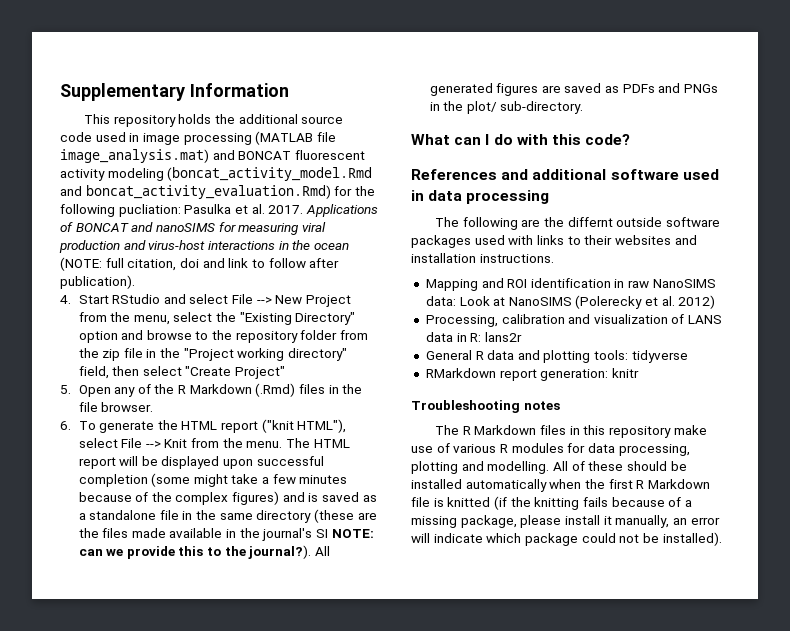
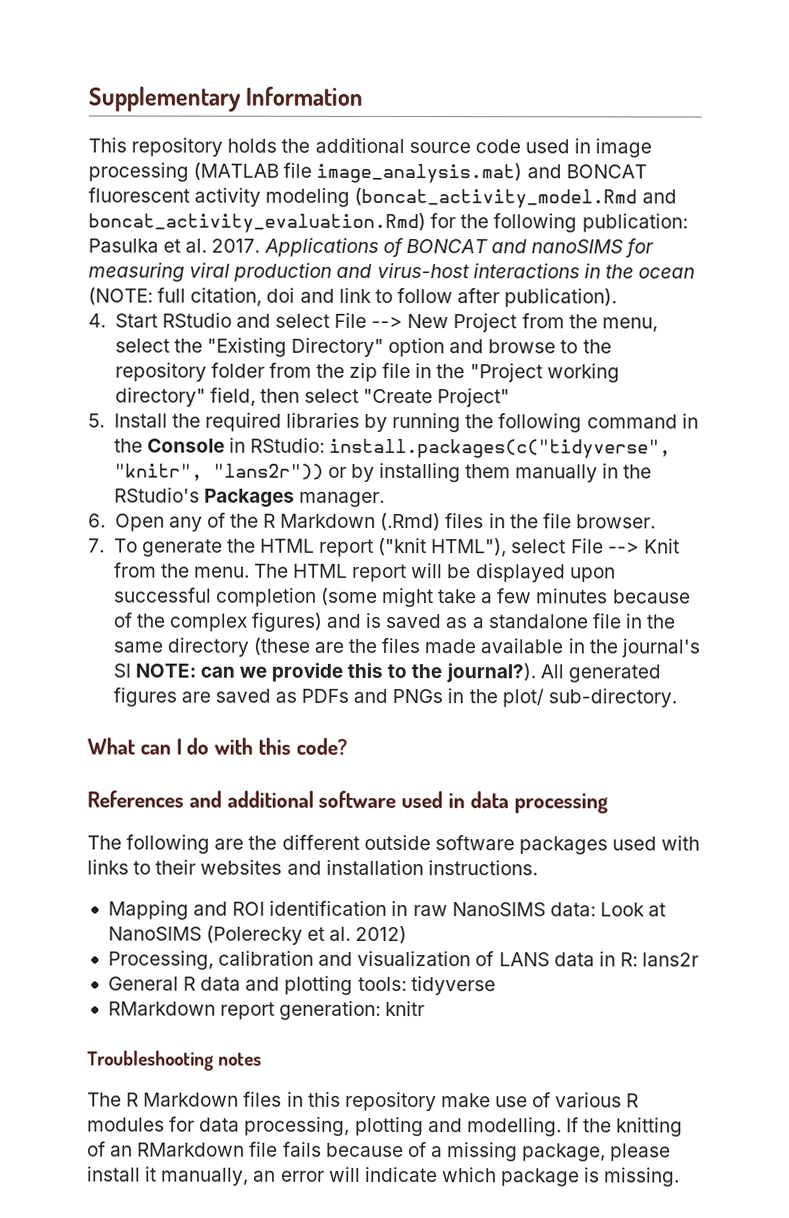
- This repository holds the additional source code used in image processing (MATLAB file image_analysis.mat) and BONCAT fluorescent activity modeling (boncat_activity_model.Rmd and boncat_activity_evaluation.Rmd) for the following pucliation: Pasulka et al. 2017.
+ This repository holds the additional source code used in image processing (MATLAB file image_analysis.mat) and BONCAT fluorescent activity modeling (boncat_activity_model.Rmd and boncat_activity_evaluation.Rmd) for the following publication: Pasulka et al. 2017.
- 5. Open any of the R Markdown (.Rmd) files in the file browser.
+ 5. Install the required libraries by running the following command in the Console in RStudio: install.packages(c("tidyverse", "knitr", "lans2r")) or by installing them manually in the RStudio's Packages manager.
+ 6. Open any of the R Markdown (.Rmd) files in the file browser.
- 6. To generate the HTML report ("knit HTML"), select File --> Knit from the menu.
+ 7. To generate the HTML report ("knit HTML"), select File --> Knit from the menu.
- The following are the differnt outside software packages used with links to their websites and installation instructions.
+ The following are the different outside software packages used with links to their websites and installation instructions.
- All of these should be installed automatically when the first R Markdown file is knitted (if the knitting fails because of a missing package, please install it manually, an error will indicate which package could not be installed).
+ If the knitting of an RMarkdown file fails because of a missing package, please install it manually, an error will indicate which package is missing.

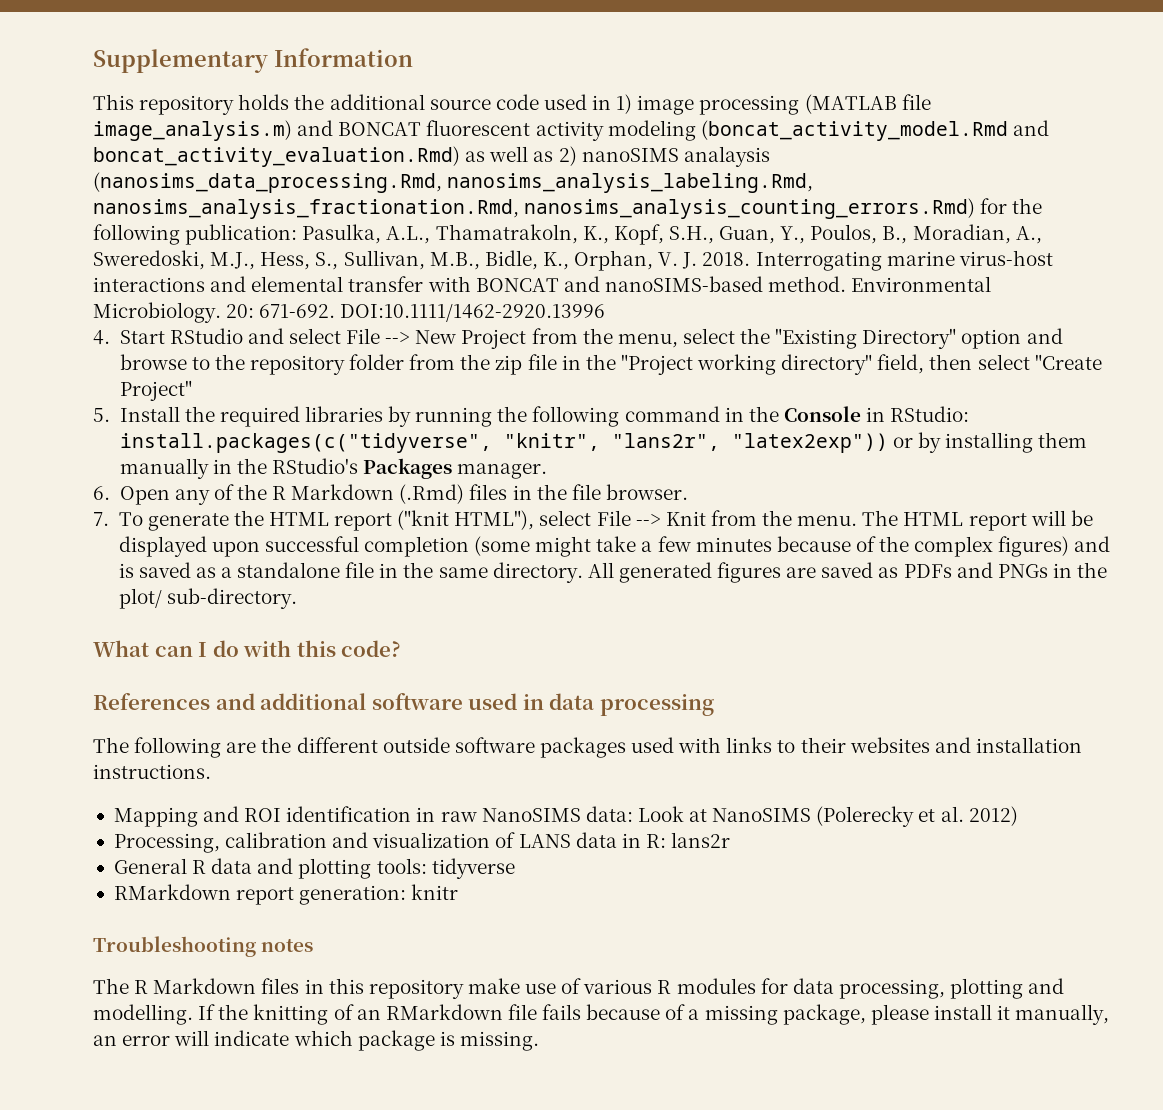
- This repository holds the additional source code used in image processing (MATLAB file image_analysis.mat) and BONCAT fluorescent activity modeling (boncat_activity_model.Rmd and boncat_activity_evaluation.Rmd) for the following publication: Pasulka et al. 2017. Applications of BONCAT and nanoSIMS for measuring viral production and virus-host interactions in the ocean (NOTE: full citation, doi and link to follow after publication).
+ This repository holds the additional source code used in 1) image processing (MATLAB file image_analysis.m) and BONCAT fluorescent activity modeling (boncat_activity_model.Rmd and boncat_activity_evaluation.Rmd) as well as 2) nanoSIMS analaysis (nanosims_data_processing.Rmd, nanosims_analysis_labeling.Rmd, nanosims_analysis_fractionation.Rmd, nanosims_analysis_counting_errors.Rmd) for the following publication: Pasulka, A.L., Thamatrakoln, K., Kopf, S.H., Guan, Y., Poulos, B., Moradian, A., Sweredoski, M.J., Hess, S., Sullivan, M.B., Bidle, K., Orphan, V. J. 2018. Interrogating marine virus-host interactions and elemental transfer with BONCAT and nanoSIMS-based method. Environmental Microbiology. 20: 671-692. DOI:10.1111/1462-2920.13996
- 5. Install the required libraries by running the following command in the Console in RStudio: install.packages(c("tidyverse", "knitr", "lans2r")) or by installing them manually in the RStudio's Packages manager.
+ 5. Install the required libraries by running the following command in the Console in RStudio: install.packages(c("tidyverse", "knitr", "lans2r", "latex2exp")) or by installing them manually in the RStudio's Packages manager.
- The HTML report will be displayed upon successful completion (some might take a few minutes because of the complex figures) and is saved as a standalone file in the same directory (these are the files made available in the journal's SI NOTE: can we provide this to the journal?).
+ The HTML report will be displayed upon successful completion (some might take a few minutes because of the complex figures) and is saved as a standalone file in the same directory.

